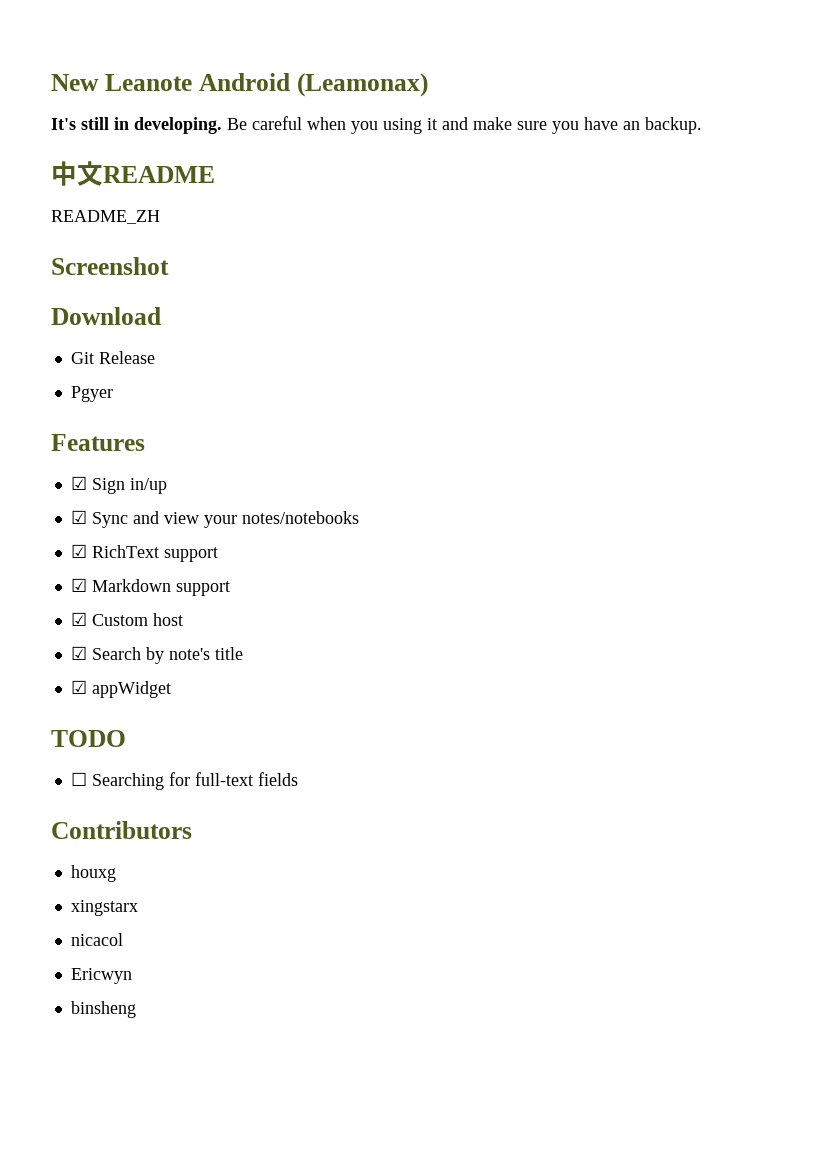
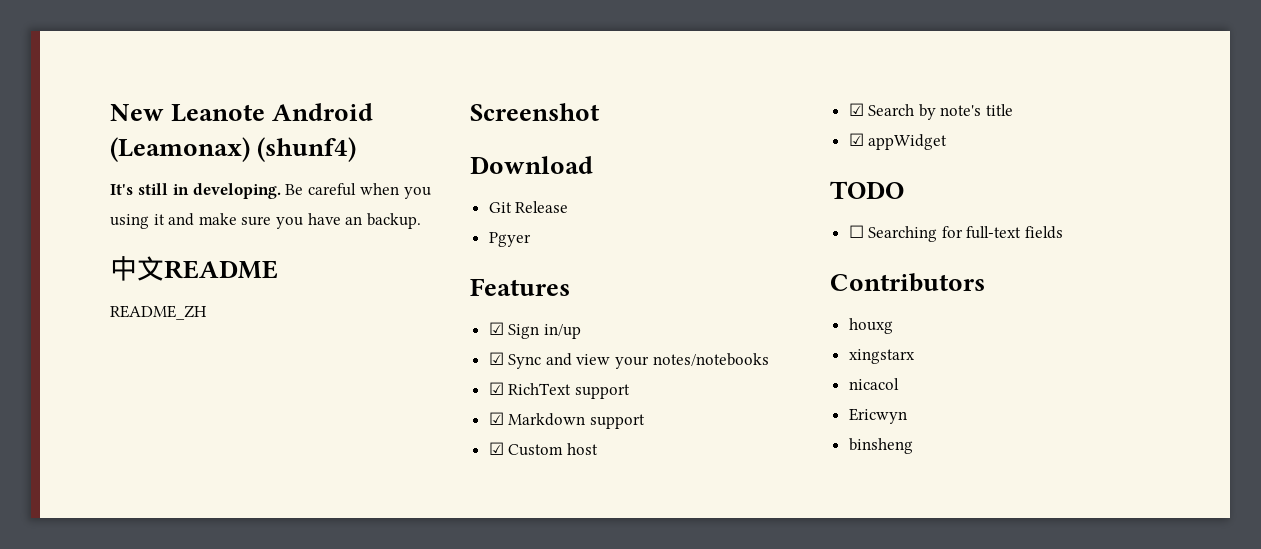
- New Leanote Android (Leamonax)
+ New Leanote Android (Leamonax) (shunf4)

